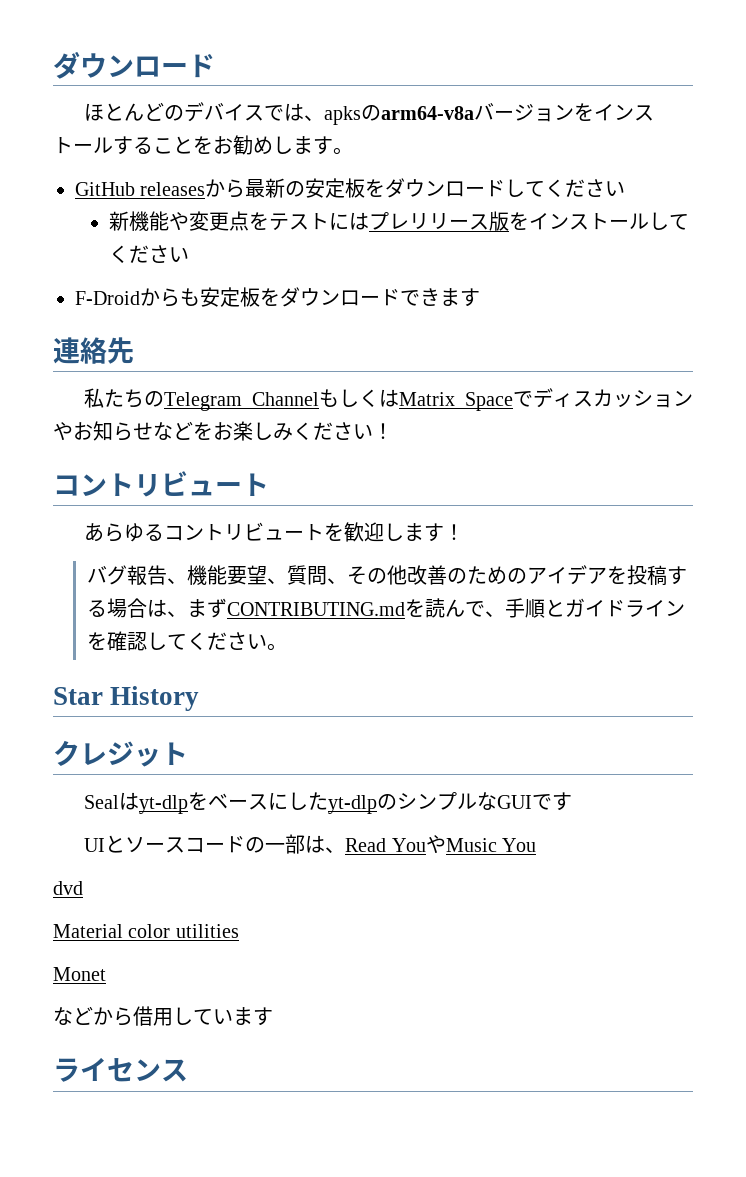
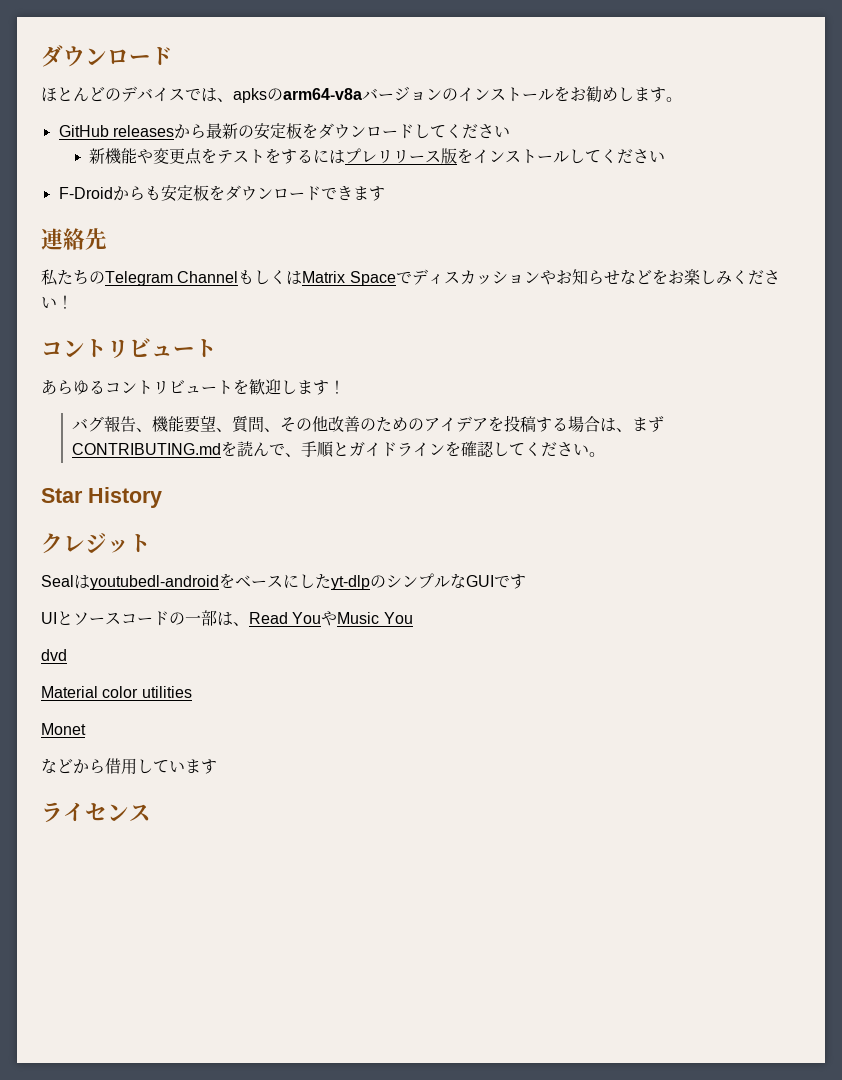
- ほとんどのデバイスでは、apksのarm64-v8aバージョンをインストールすることをお勧めします。
+ ほとんどのデバイスでは、apksのarm64-v8aバージョンのインストールをお勧めします。
- 新機能や変更点をテストにはプレリリース版をインストールしてください
+ 新機能や変更点をテストをするにはプレリリース版をインストールしてください
- Sealはyt-dlpをベースにしたyt-dlpのシンプルなGUIです
+ Sealはyoutubedl-androidをベースにしたyt-dlpのシンプルなGUIです

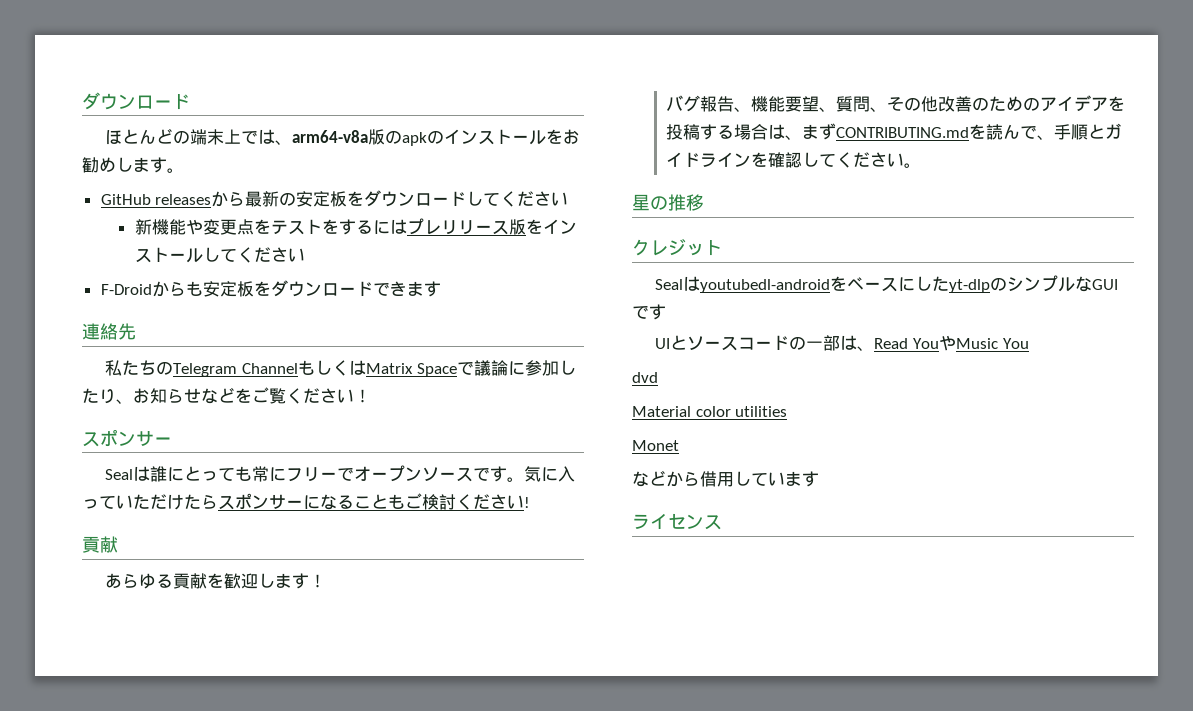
- ほとんどのデバイスでは、apksのarm64-v8aバージョンのインストールをお勧めします。
+ ほとんどの端末上では、arm64-v8a版のapkのインストールをお勧めします。
- 私たちのTelegram ChannelもしくはMatrix Spaceでディスカッションやお知らせなどをお楽しみください！
- コントリビュート
- あらゆるコントリビュートを歓迎します！
+ 私たちのTelegram ChannelもしくはMatrix Spaceで議論に参加したり、お知らせなどをご覧ください！
+ スポンサー
+ Sealは誰にとっても常にフリーでオープンソースです。気に入っていただけたらスポンサーになることもご検討ください!
+ 貢献
+ あらゆる貢献を歓迎します！
- Star History
+ 星の推移

